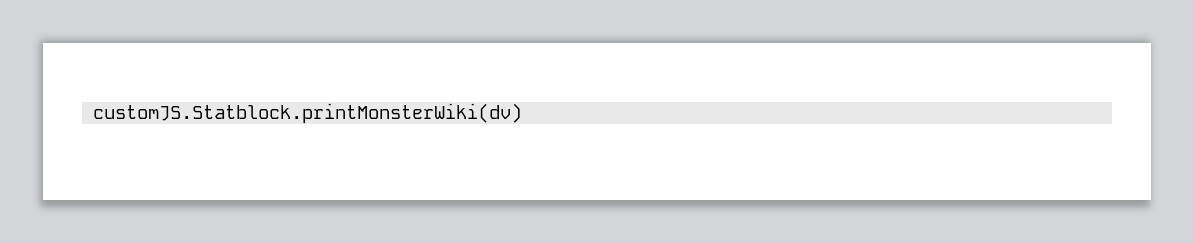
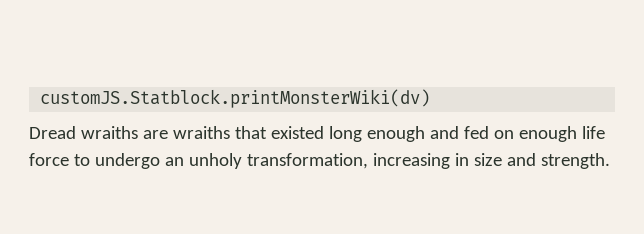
+ Dread wraiths are wraiths that existed long enough and fed on enough life force to undergo an unholy transformation, increasing in size and strength.

